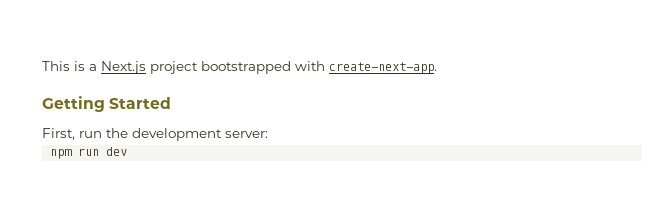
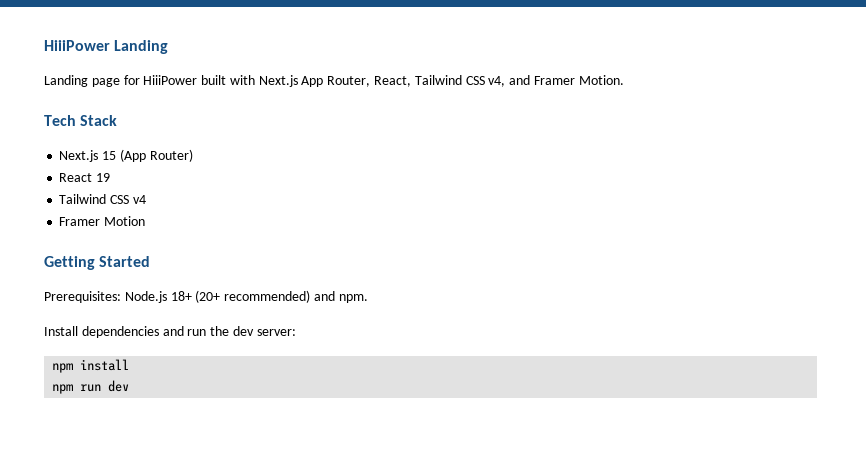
- This is a Next.js project bootstrapped with create-next-app.
+ HiiiPower Landing
+ Landing page for HiiiPower built with Next.js App Router, React, Tailwind CSS v4, and Framer Motion.
+ Tech Stack
+ Next.js 15 (App Router)
+ React 19
+ Tailwind CSS v4
+ Framer Motion
  Getting Started
- First, run the development server:
+ Prerequisites: Node.js 18+ (20+ recommended) and npm.
+ Install dependencies and run the dev server:
+ npm install

